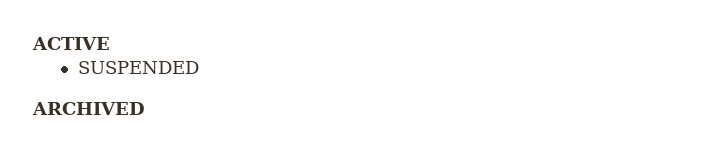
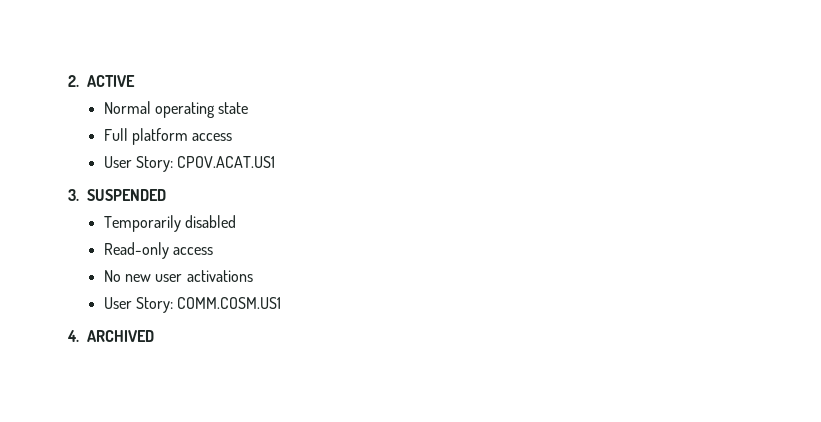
- ACTIVE
+ 2. ACTIVE
- SUSPENDED
- ARCHIVED
+ Normal operating state
+ Full platform access
+ User Story: CPOV.ACAT.US1
+ 3. SUSPENDED
+ Temporarily disabled
+ Read-only access
+ No new user activations
+ User Story: COMM.COSM.US1
+ 4. ARCHIVED

